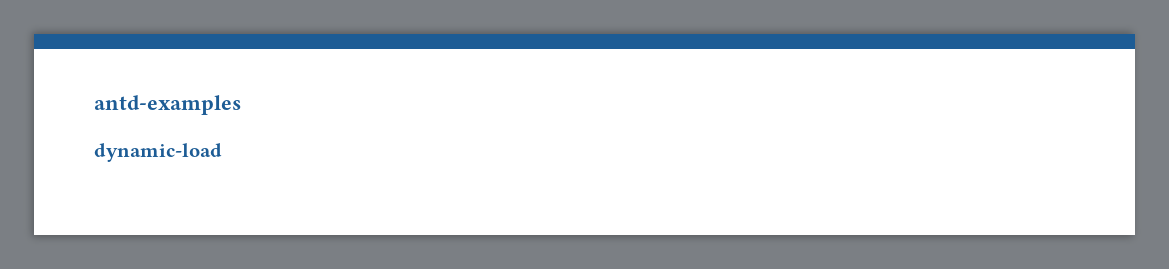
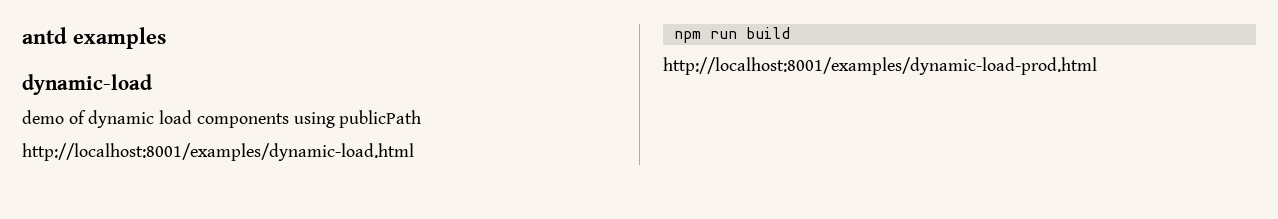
- antd-examples
+ antd examples
+ demo of dynamic load components using publicPath
+ http://localhost:8001/examples/dynamic-load.html
+ npm run build
+ http://localhost:8001/examples/dynamic-load-prod.html

